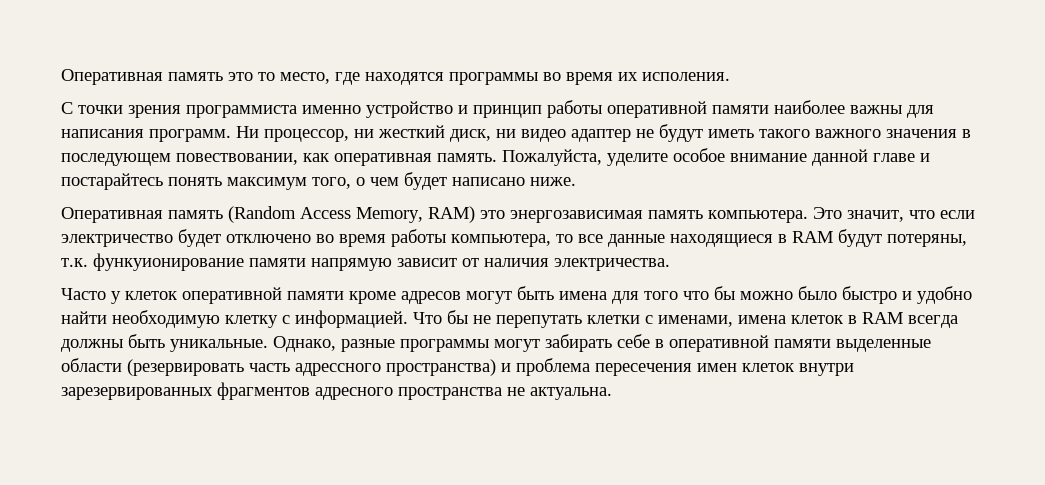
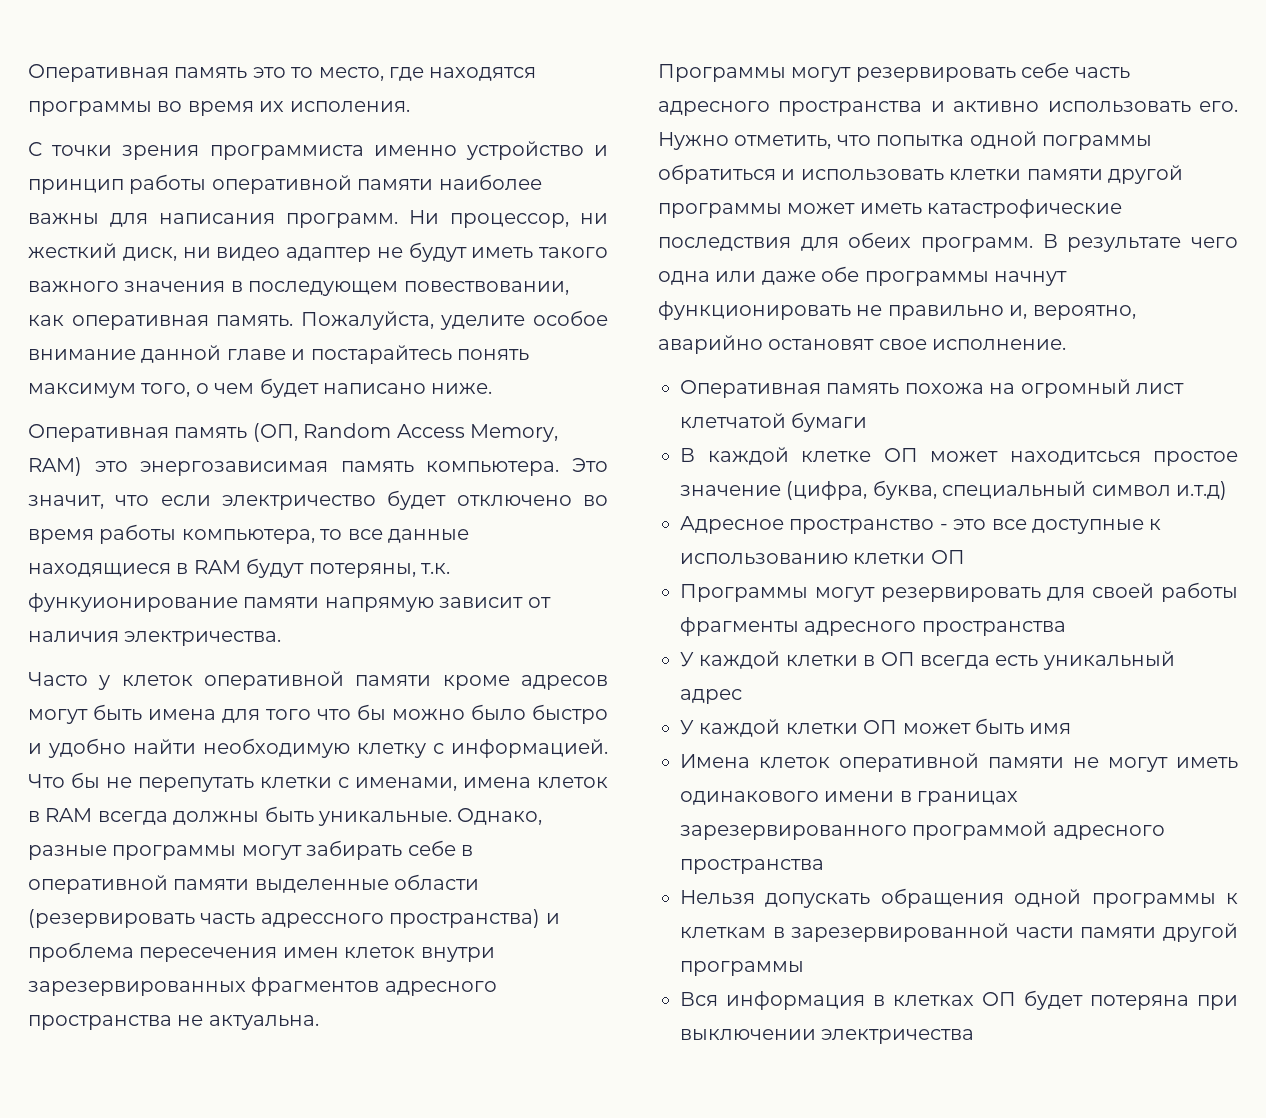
- Оперативная память (Random Access Memory, RAM) это энергозависимая память компьютера.
+ Оперативная память (ОП, Random Access Memory, RAM) это энергозависимая память компьютера.
+ Программы могут резервировать себе часть адресного пространства и активно использовать его. Нужно отметить, что попытка одной пограммы обратиться и использовать клетки памяти другой программы может иметь катастрофические последствия для обеих программ. В результате чего одна или даже обе программы начнут функционировать не правильно и, вероятно, аварийно остановят свое исполнение.
+ Оперативная память похожа на огромный лист клетчатой бумаги
+ В каждой клетке ОП может находитсься простое значение (цифра, буква, специальный символ и.т.д)
+ Адресное пространство - это все доступные к использованию клетки ОП
+ Программы могут резервировать для своей работы фрагменты адресного пространства
+ У каждой клетки в ОП всегда есть уникальный адрес
+ У каждой клетки ОП может быть имя
+ Имена клеток оперативной памяти не могут иметь одинакового имени в границах зарезервированного программой адресного пространства
+ Нельзя допускать обращения одной программы к клеткам в зарезервированной части памяти другой программы
+ Вся информация в клетках ОП будет потеряна при выключении электричества

